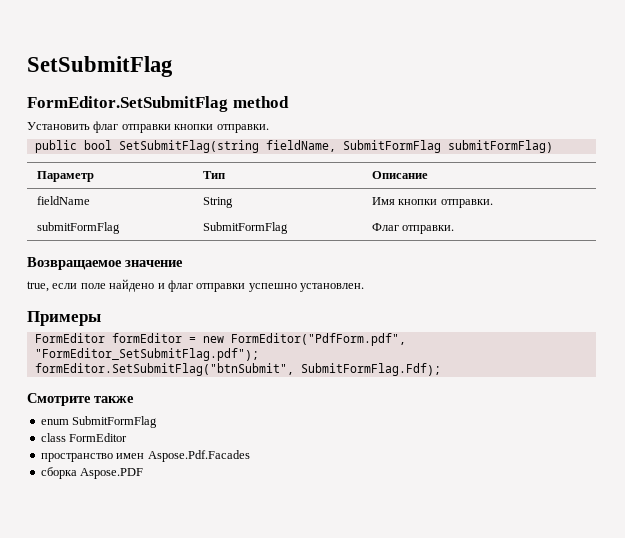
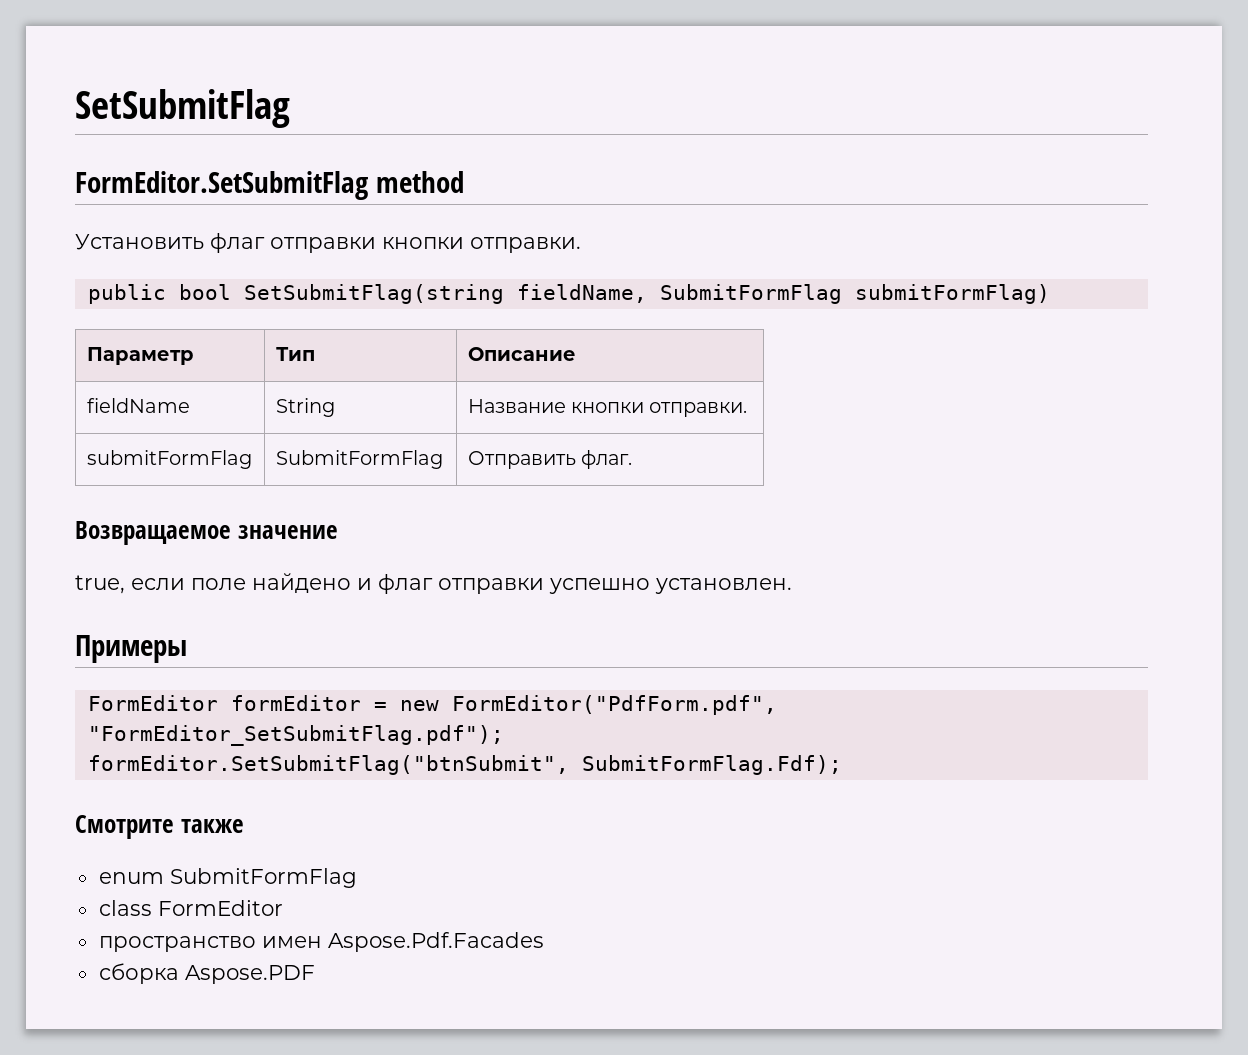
- fieldName | String | Имя кнопки отправки.
+ fieldName | String | Название кнопки отправки.
- submitFormFlag | SubmitFormFlag | Флаг отправки.
+ submitFormFlag | SubmitFormFlag | Отправить флаг.

